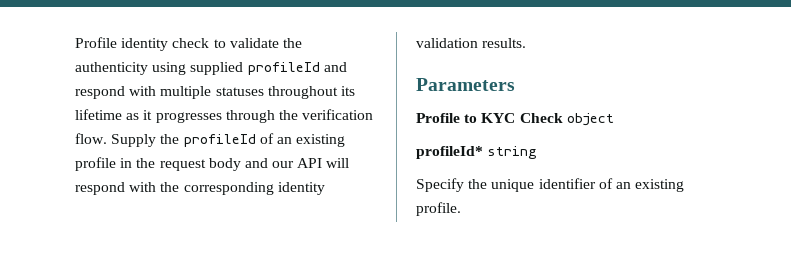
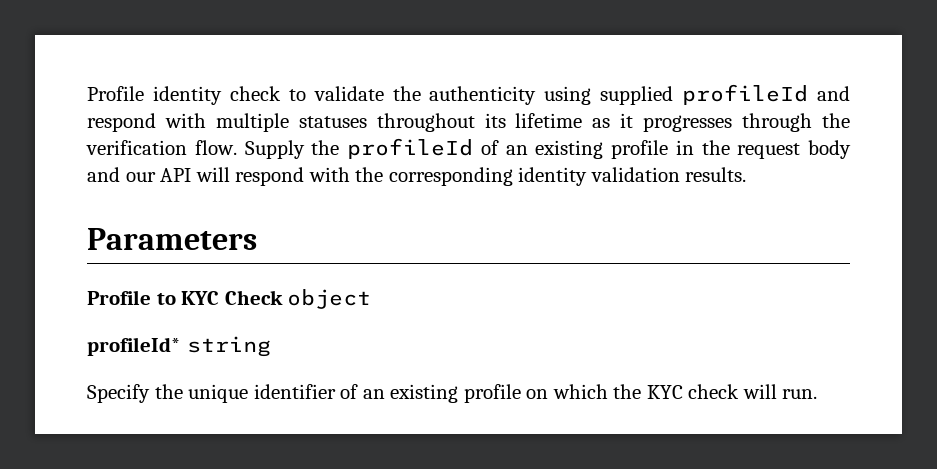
- Specify the unique identifier of an existing profile.
+ Specify the unique identifier of an existing profile on which the KYC check will run.

